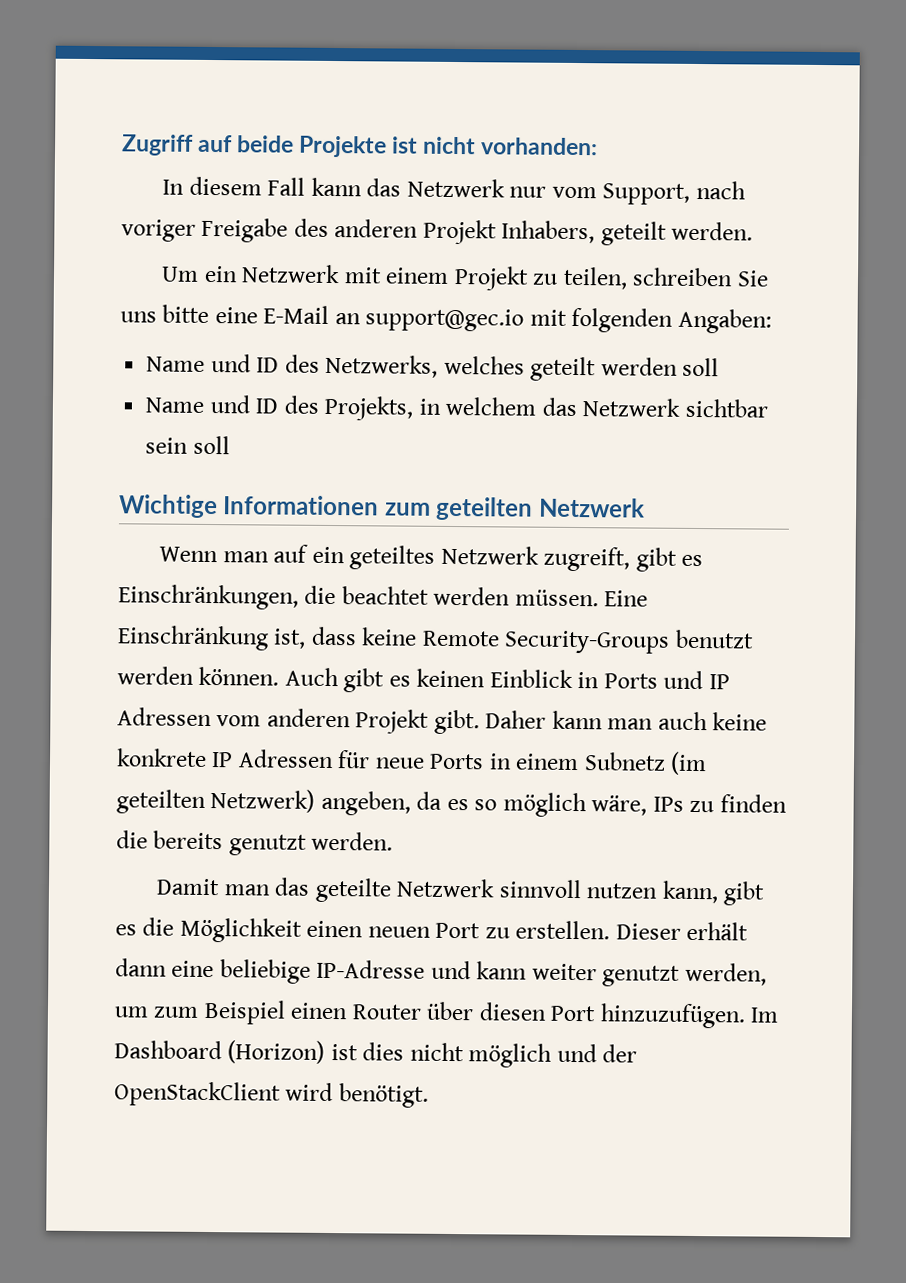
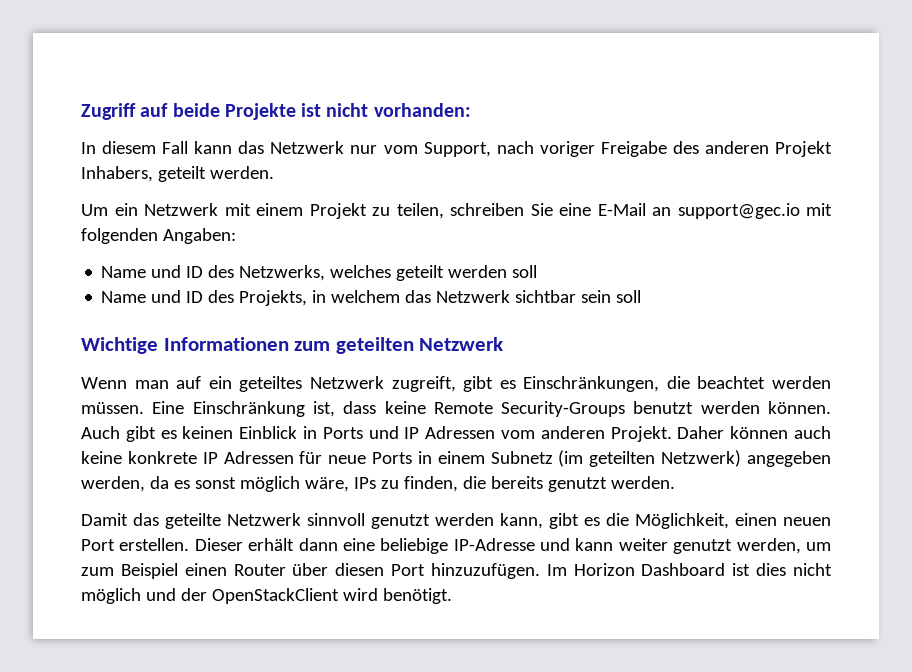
- Um ein Netzwerk mit einem Projekt zu teilen, schreiben Sie uns bitte eine E-Mail an support@gec.io mit folgenden Angaben:
+ Um ein Netzwerk mit einem Projekt zu teilen, schreiben Sie eine E-Mail an support@gec.io mit folgenden Angaben:
- Auch gibt es keinen Einblick in Ports und IP Adressen vom anderen Projekt gibt. Daher kann man auch keine konkrete IP Adressen für neue Ports in einem Subnetz (im geteilten Netzwerk) angeben, da es so möglich wäre, IPs zu finden die bereits genutzt werden.
+ Auch gibt es keinen Einblick in Ports und IP Adressen vom anderen Projekt. Daher können auch keine konkrete IP Adressen für neue Ports in einem Subnetz (im geteilten Netzwerk) angegeben werden, da es sonst möglich wäre, IPs zu finden, die bereits genutzt werden.
- Damit man das geteilte Netzwerk sinnvoll nutzen kann, gibt es die Möglichkeit einen neuen Port zu erstellen.
+ Damit das geteilte Netzwerk sinnvoll genutzt werden kann, gibt es die Möglichkeit, einen neuen Port erstellen.
- Im Dashboard (Horizon) ist dies nicht möglich und der OpenStackClient wird benötigt.
+ Im Horizon Dashboard ist dies nicht möglich und der OpenStackClient wird benötigt.

